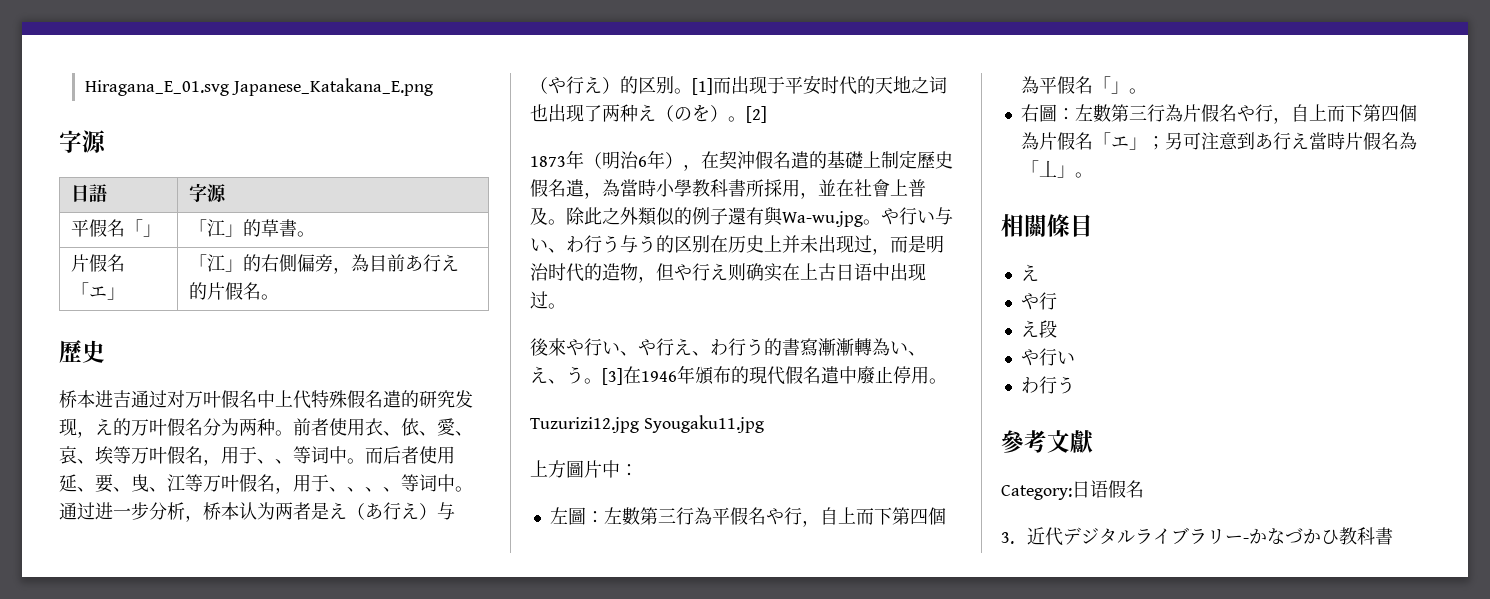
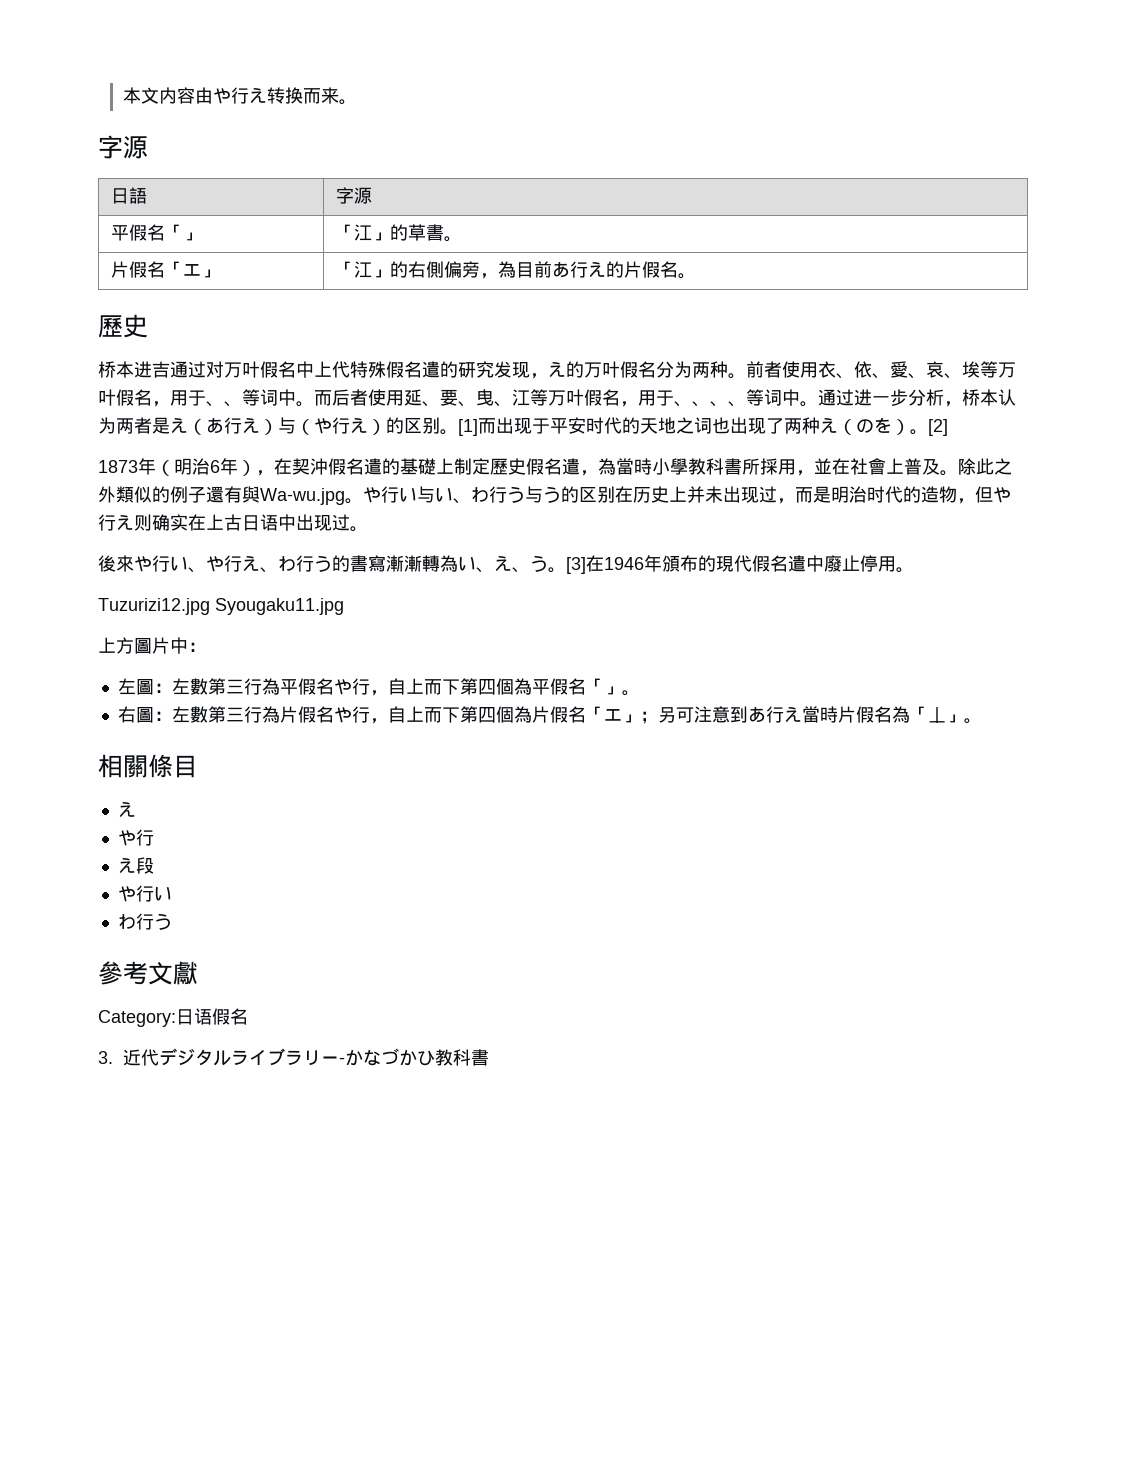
- Hiragana_E_01.svg Japanese_Katakana_E.png
+ 本文内容由や行え转换而来。

